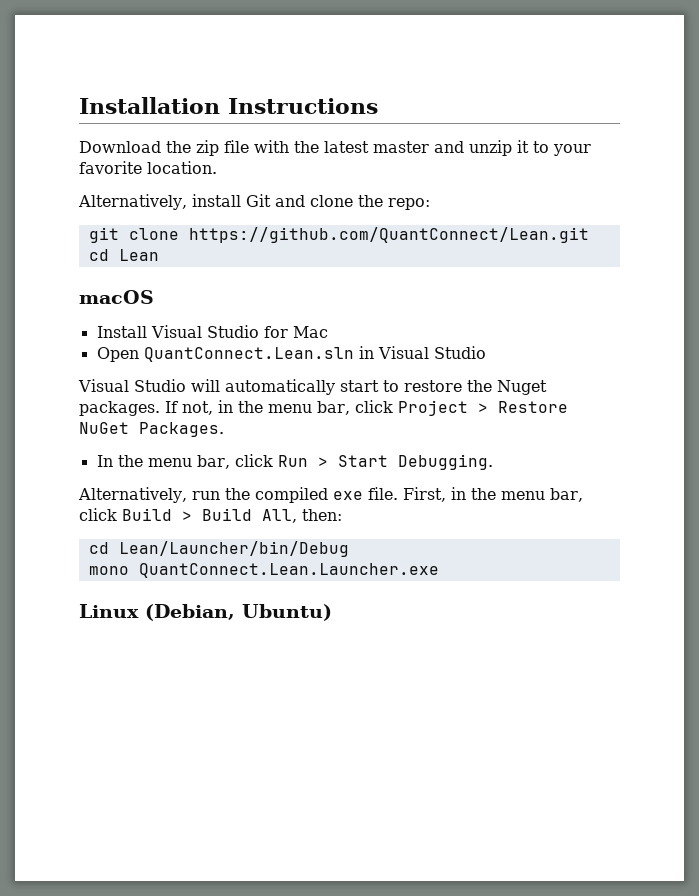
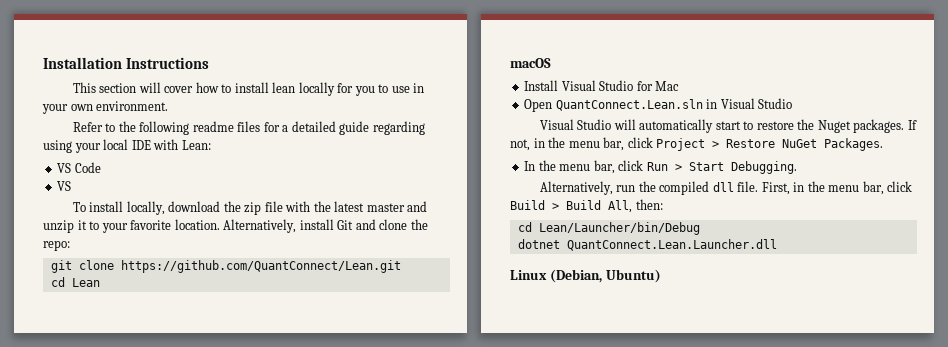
- Download the zip file with the latest master and unzip it to your favorite location.
- Alternatively, install Git and clone the repo:
+ This section will cover how to install lean locally for you to use in your own environment.
+ Refer to the following readme files for a detailed guide regarding using your local IDE with Lean:
+ VS Code
+ VS
+ To install locally, download the zip file with the latest master and unzip it to your favorite location. Alternatively, install Git and clone the repo:
- Alternatively, run the compiled exe file.
+ Alternatively, run the compiled dll file.
- mono QuantConnect.Lean.Launcher.exe
+ dotnet QuantConnect.Lean.Launcher.dll

